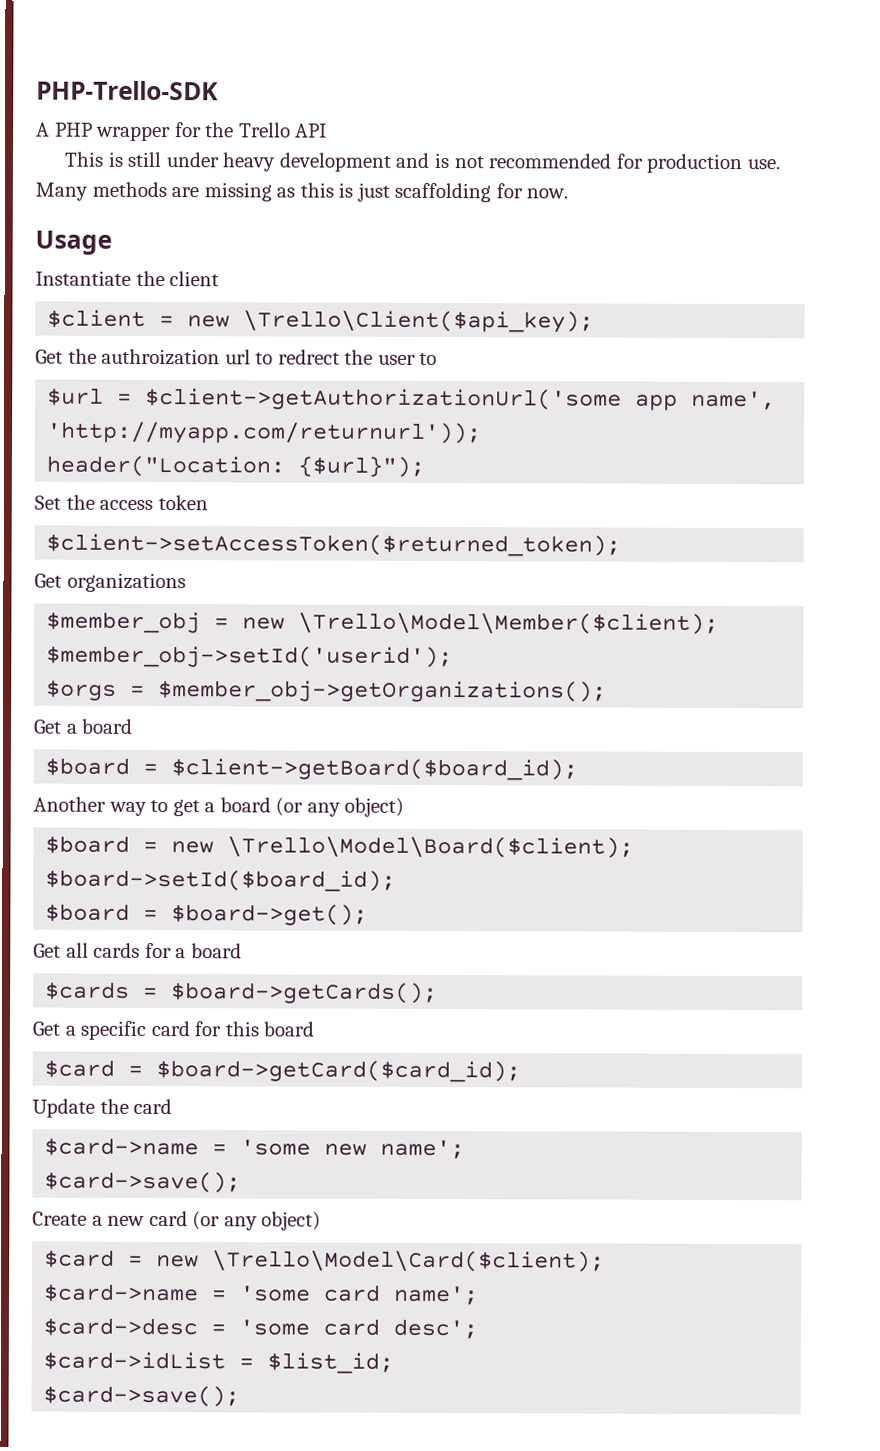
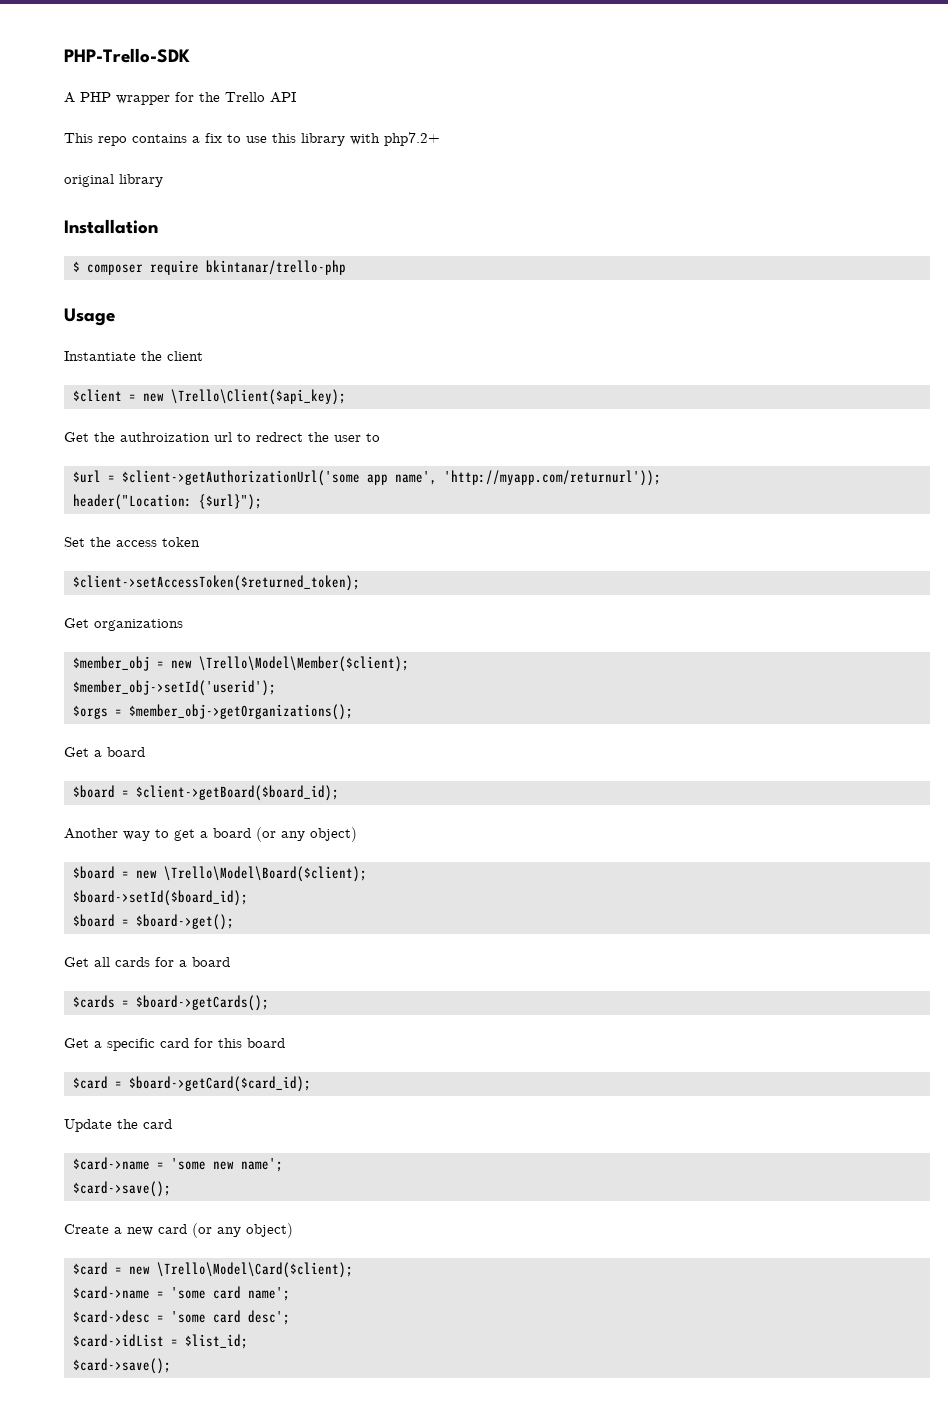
- This is still under heavy development and is not recommended for production use. Many methods are missing as this is just scaffolding for now.
+ This repo contains a fix to use this library with php7.2+
+ original library
+ Installation
+ $ composer require bkintanar/trello-php

